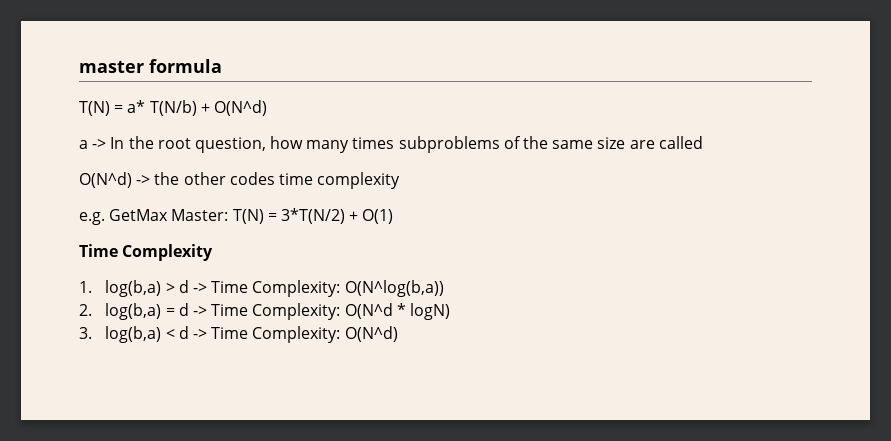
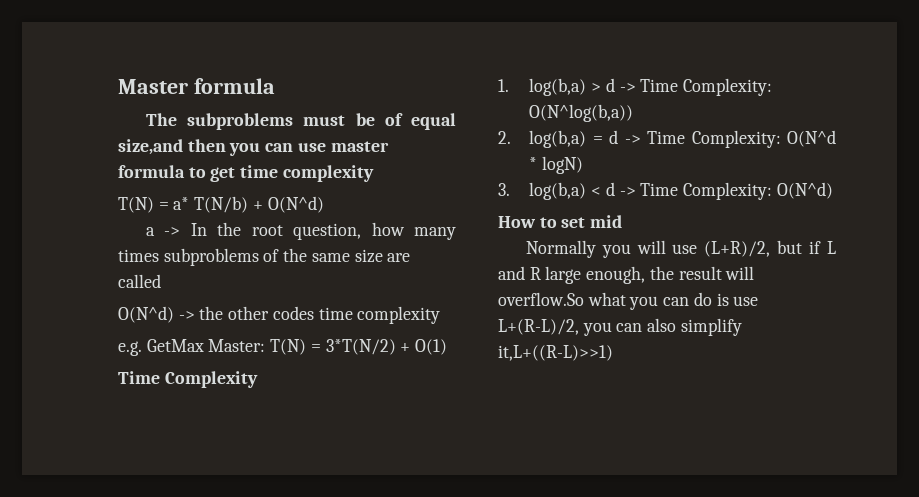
- master formula
+ Master formula
+ The subproblems must be of equal size,and then you can use master formula to get time complexity
+ How to set mid
+ Normally you will use (L+R)/2, but if L and R large enough, the result will overflow.So what you can do is use L+(R-L)/2, you can also simplify it,L+((R-L)>>1)

